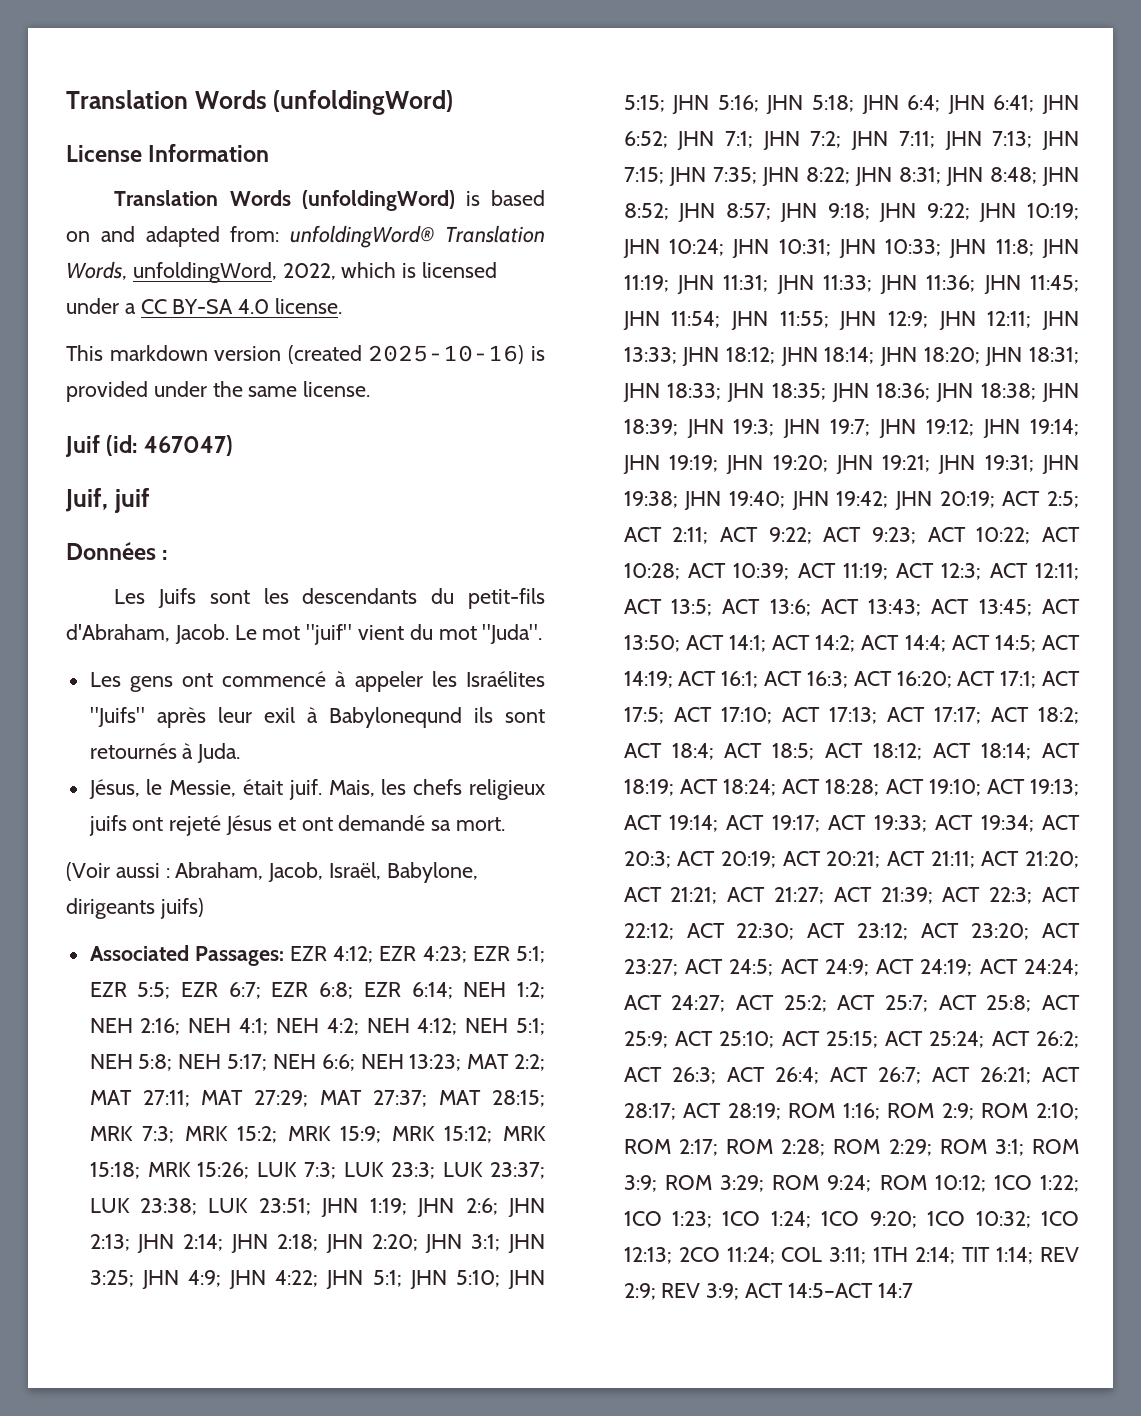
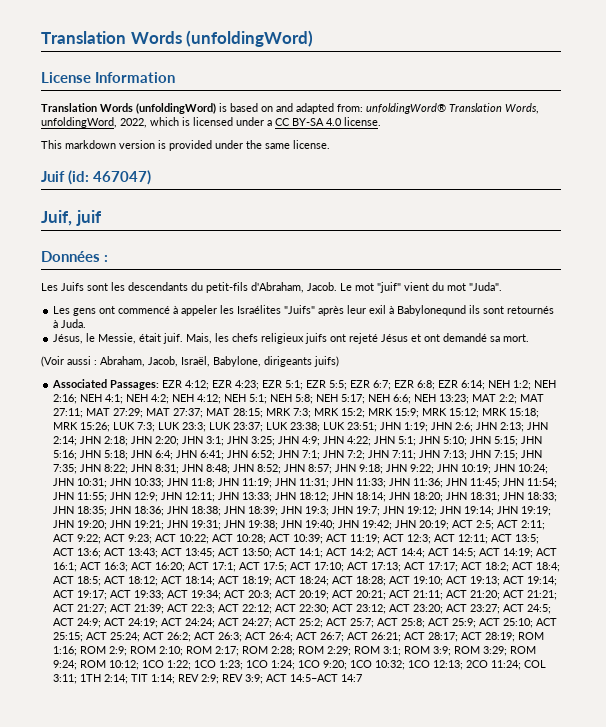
- This markdown version (created 2025-10-16) is provided under the same license.
+ This markdown version is provided under the same license.

